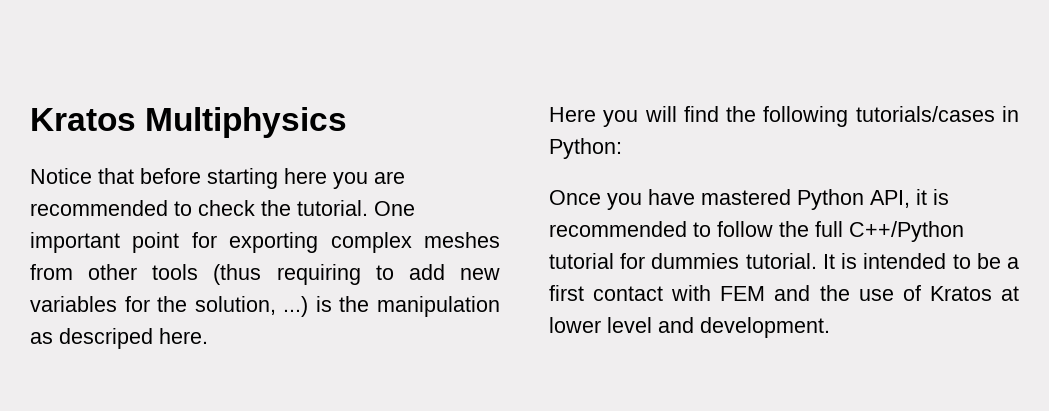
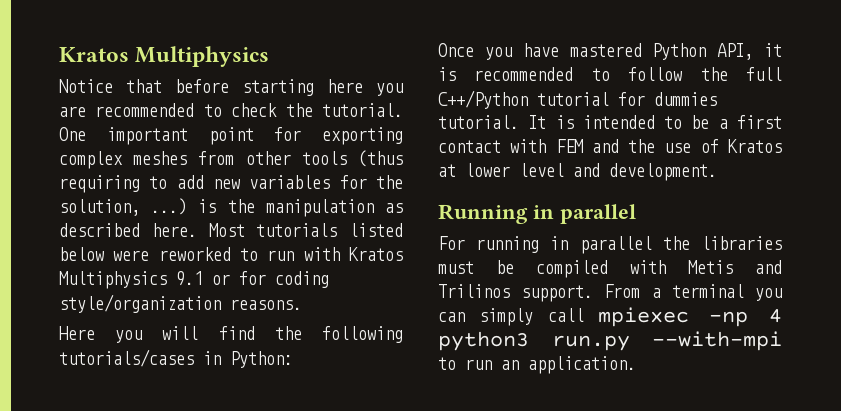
- One important point for exporting complex meshes from other tools (thus requiring to add new variables for the solution, ...) is the manipulation as descriped here.
+ One important point for exporting complex meshes from other tools (thus requiring to add new variables for the solution, ...) is the manipulation as described here. Most tutorials listed below were reworked to run with Kratos Multiphysics 9.1 or for coding style/organization reasons.
+ Running in parallel
+ For running in parallel the libraries must be compiled with Metis and Trilinos support. From a terminal you can simply call mpiexec -np 4 python3 run.py --with-mpi to run an application.

